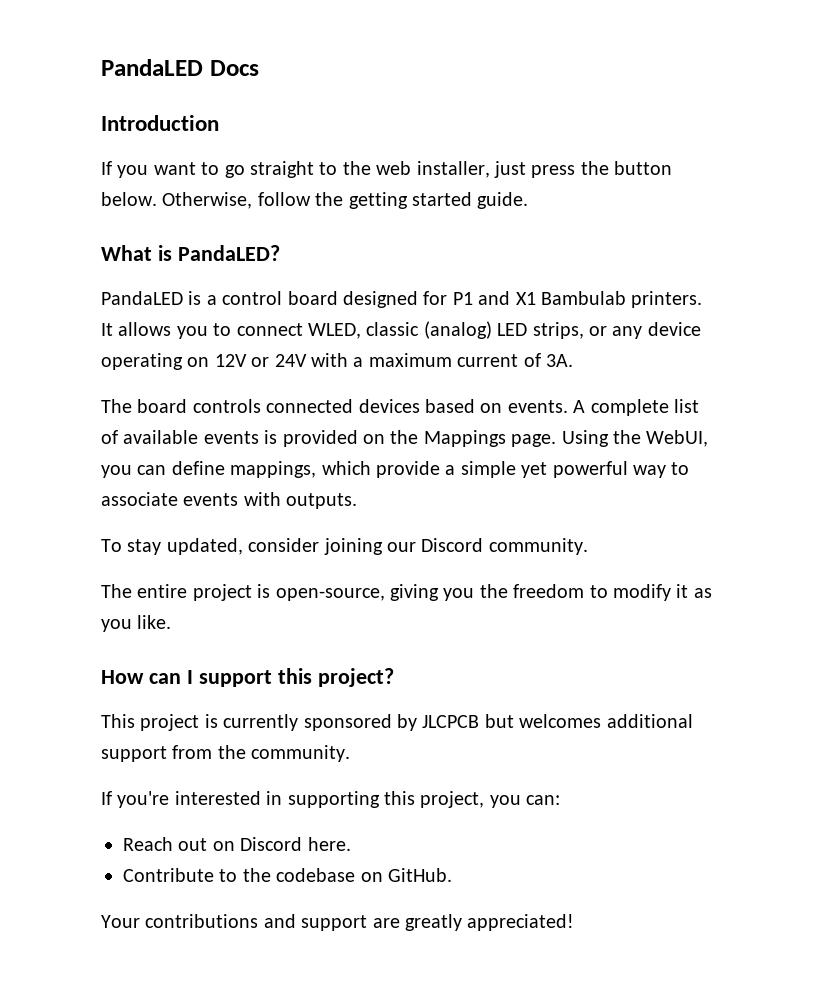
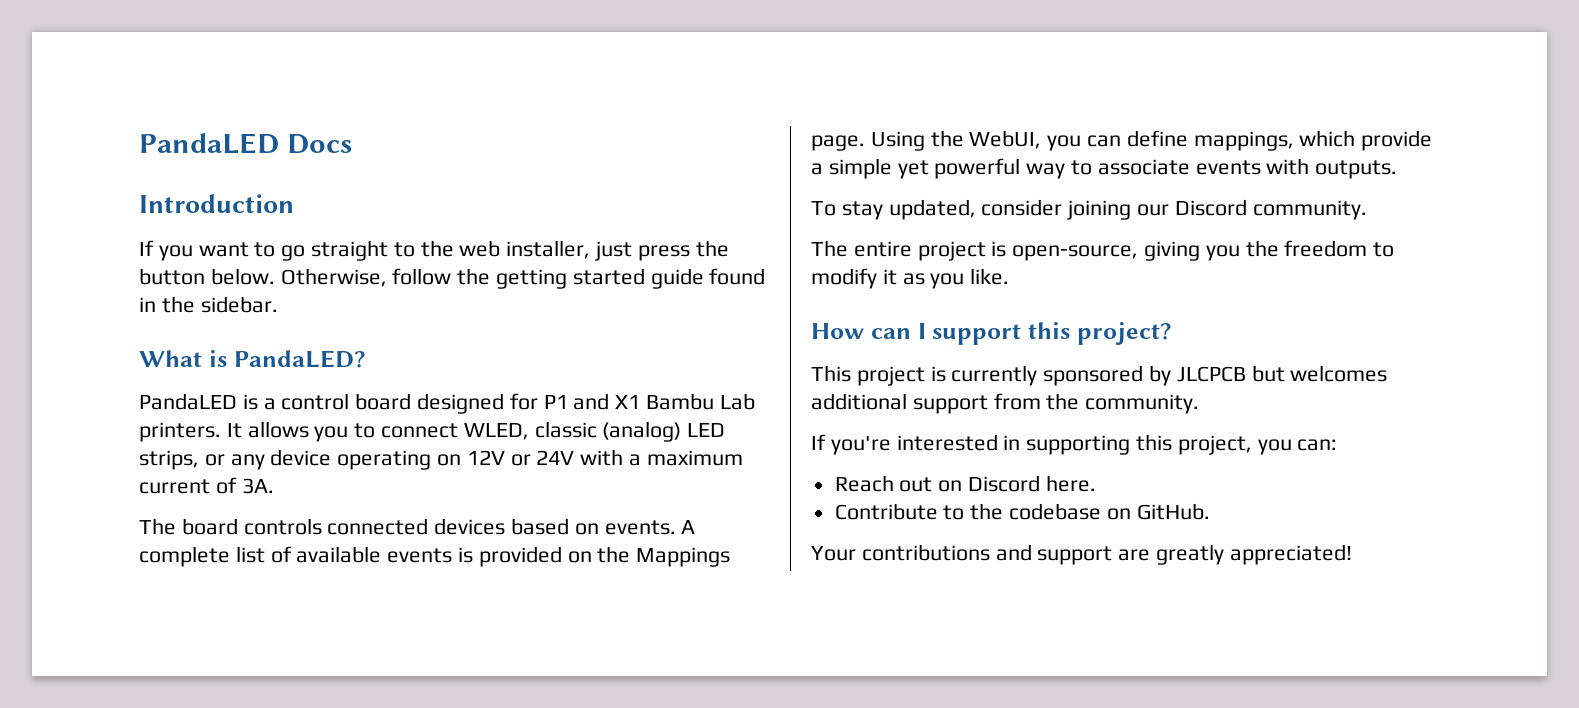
- Otherwise, follow the getting started guide.
+ Otherwise, follow the getting started guide found in the sidebar.
- PandaLED is a control board designed for P1 and X1 Bambulab printers.
+ PandaLED is a control board designed for P1 and X1 Bambu Lab printers.

